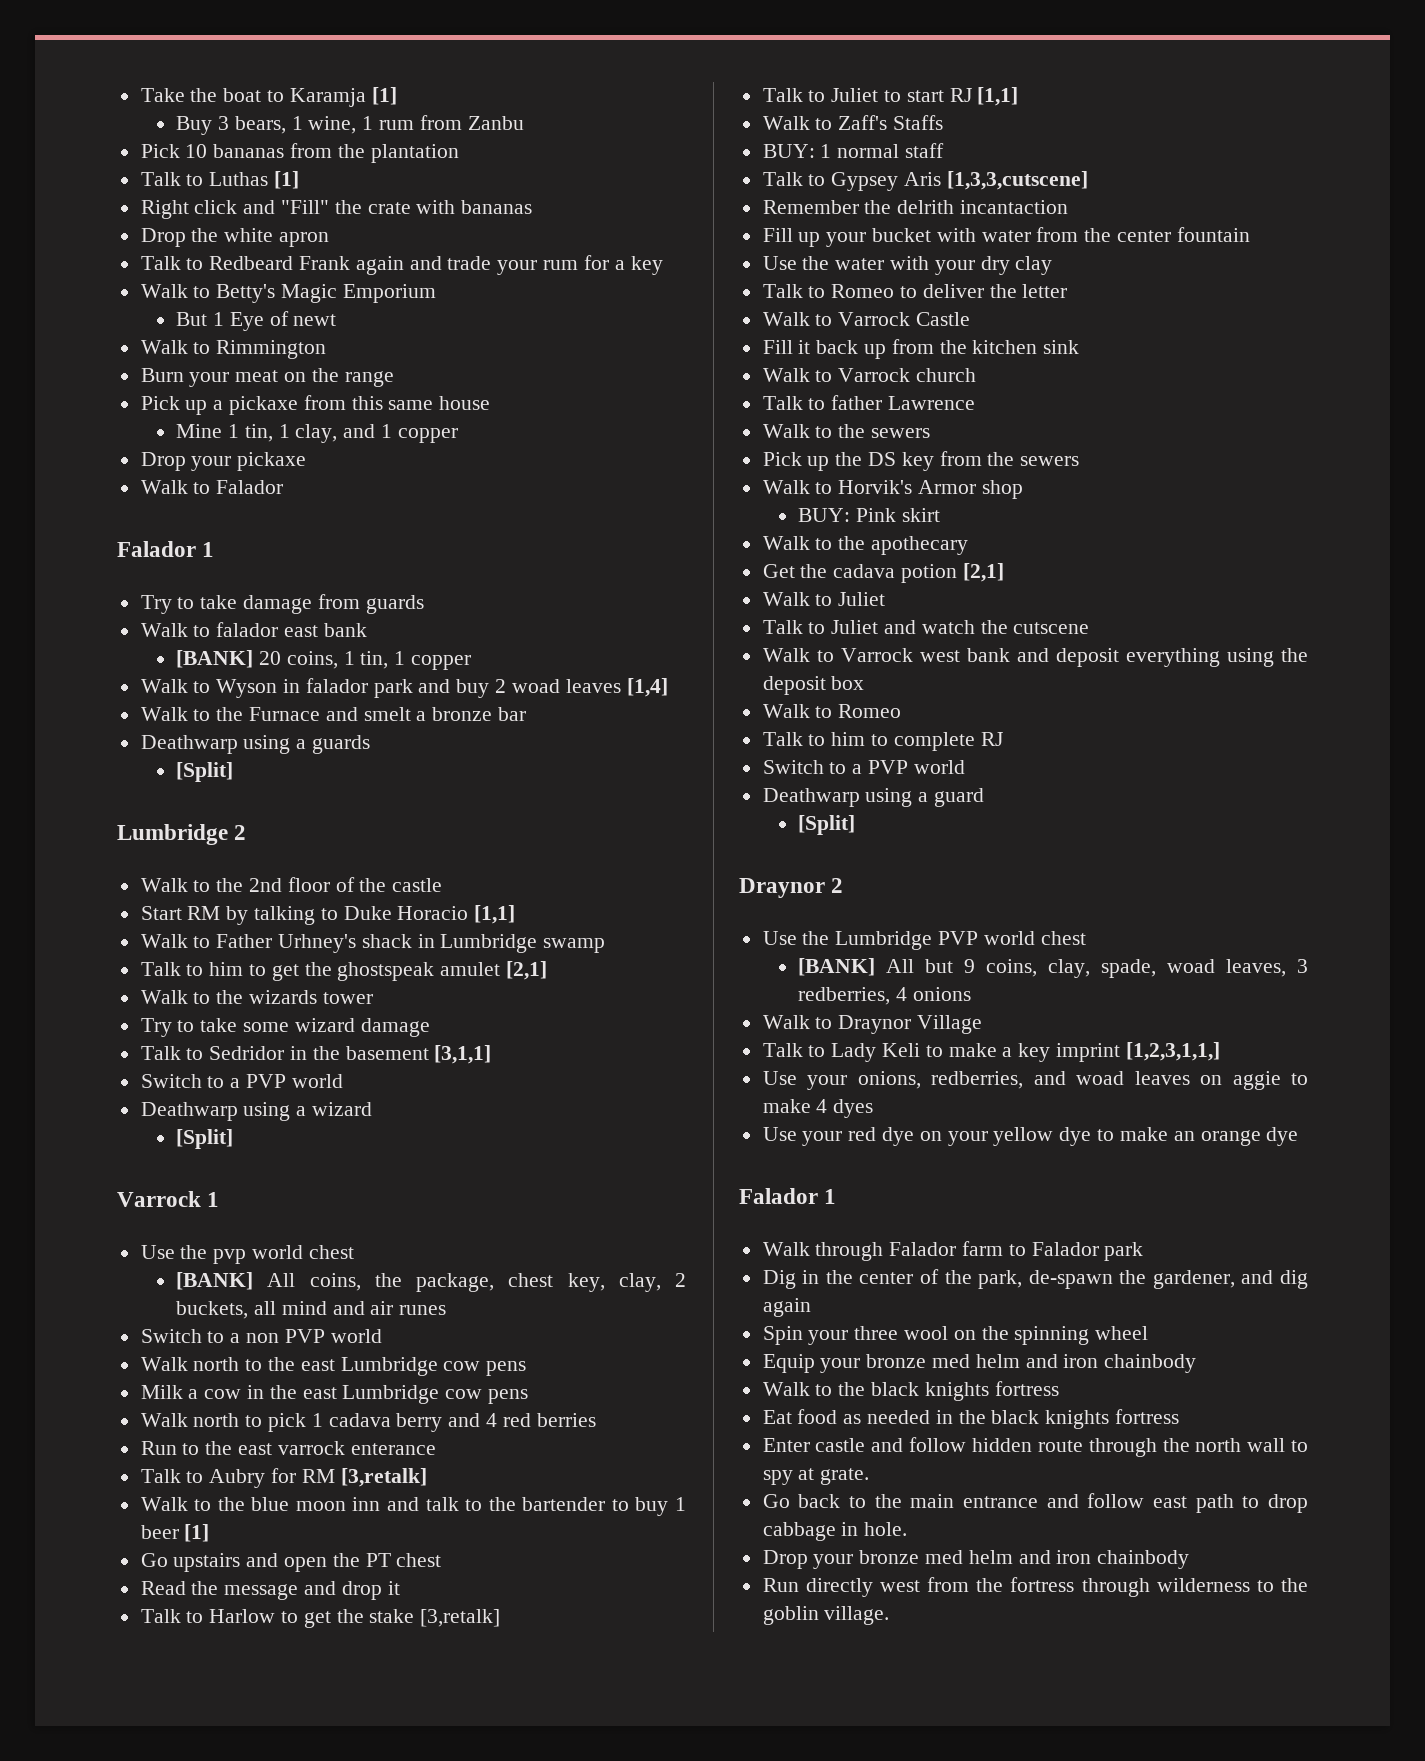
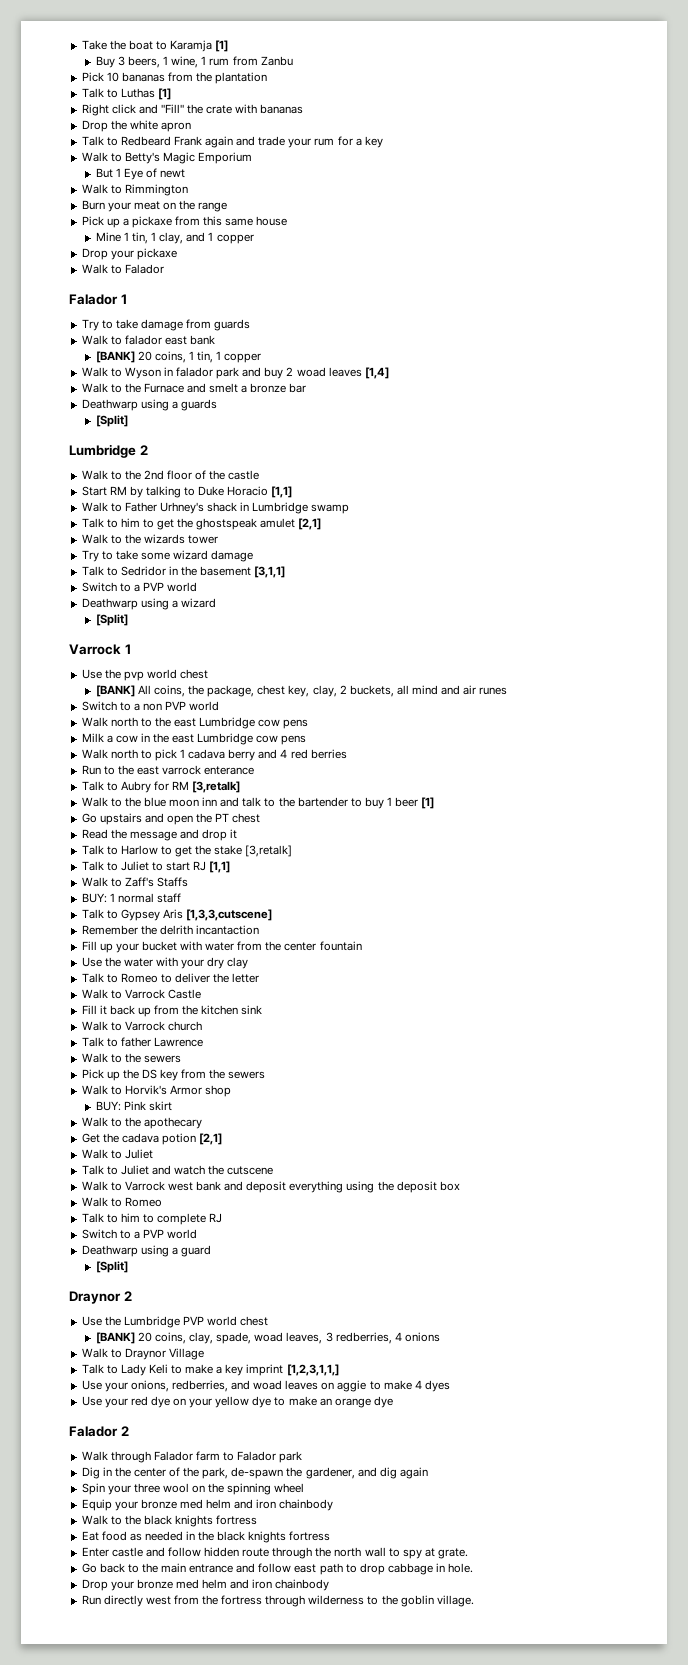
- Buy 3 bears, 1 wine, 1 rum from Zanbu
+ Buy 3 beers, 1 wine, 1 rum from Zanbu
- [BANK] All but 9 coins, clay, spade, woad leaves, 3 redberries, 4 onions
+ [BANK] 20 coins, clay, spade, woad leaves, 3 redberries, 4 onions
  Use your red dye on your yellow dye to make an orange dye
- Falador 1
+ Falador 2

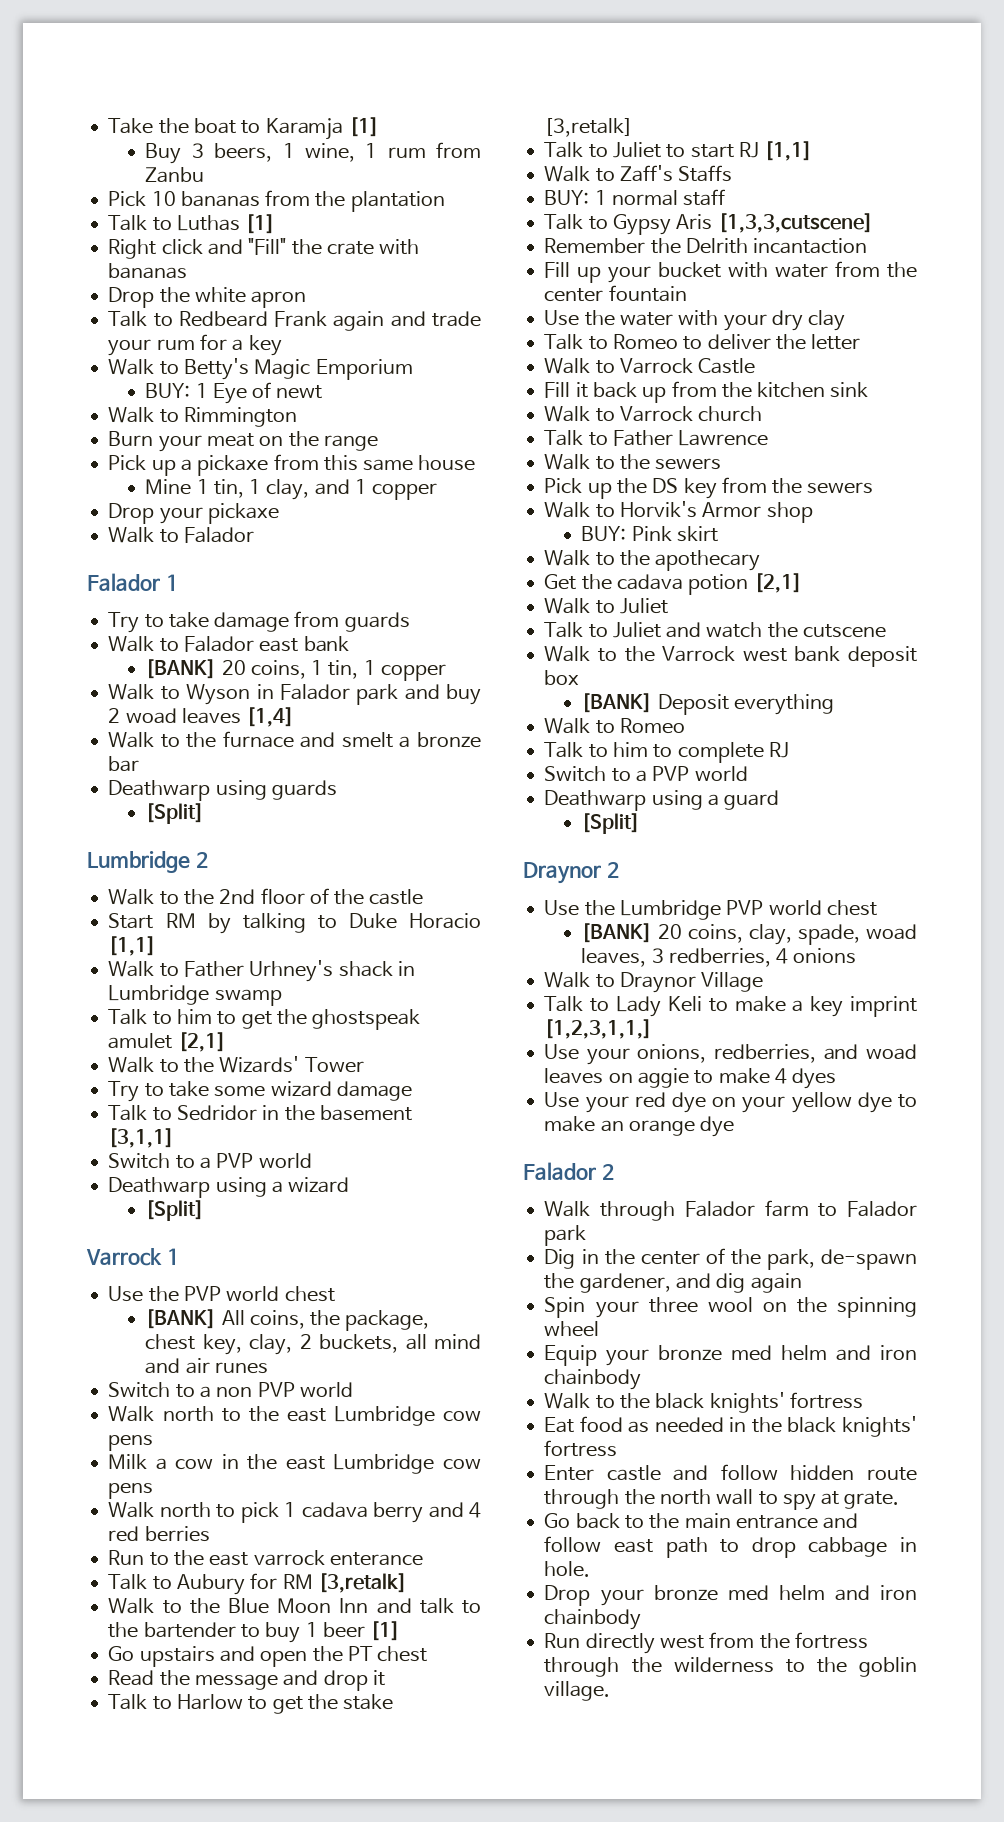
- But 1 Eye of newt
+ BUY: 1 Eye of newt
- Walk to falador east bank
+ Walk to Falador east bank
- Walk to Wyson in falador park and buy 2 woad leaves [1,4]
+ Walk to Wyson in Falador park and buy 2 woad leaves [1,4]
- Walk to the Furnace and smelt a bronze bar
+ Walk to the furnace and smelt a bronze bar
- Deathwarp using a guards
+ Deathwarp using guards
- Walk to the wizards tower
+ Walk to the Wizards' Tower
- Use the pvp world chest
+ Use the PVP world chest
- Talk to Aubry for RM [3,retalk]
+ Talk to Aubury for RM [3,retalk]
- Walk to the blue moon inn and talk to the bartender to buy 1 beer [1]
+ Walk to the Blue Moon Inn and talk to the bartender to buy 1 beer [1]
- Talk to Gypsey Aris [1,3,3,cutscene]
+ Talk to Gypsy Aris [1,3,3,cutscene]
- Remember the delrith incantaction
+ Remember the Delrith incantaction
- Talk to father Lawrence
+ Talk to Father Lawrence
- Walk to Varrock west bank and deposit everything using the deposit box
+ Walk to the Varrock west bank deposit box
+ [BANK] Deposit everything
- Walk to the black knights fortress
+ Walk to the black knights' fortress
- Eat food as needed in the black knights fortress
+ Eat food as needed in the black knights' fortress
- Run directly west from the fortress through wilderness to the goblin village.
+ Run directly west from the fortress through the wilderness to the goblin village.

